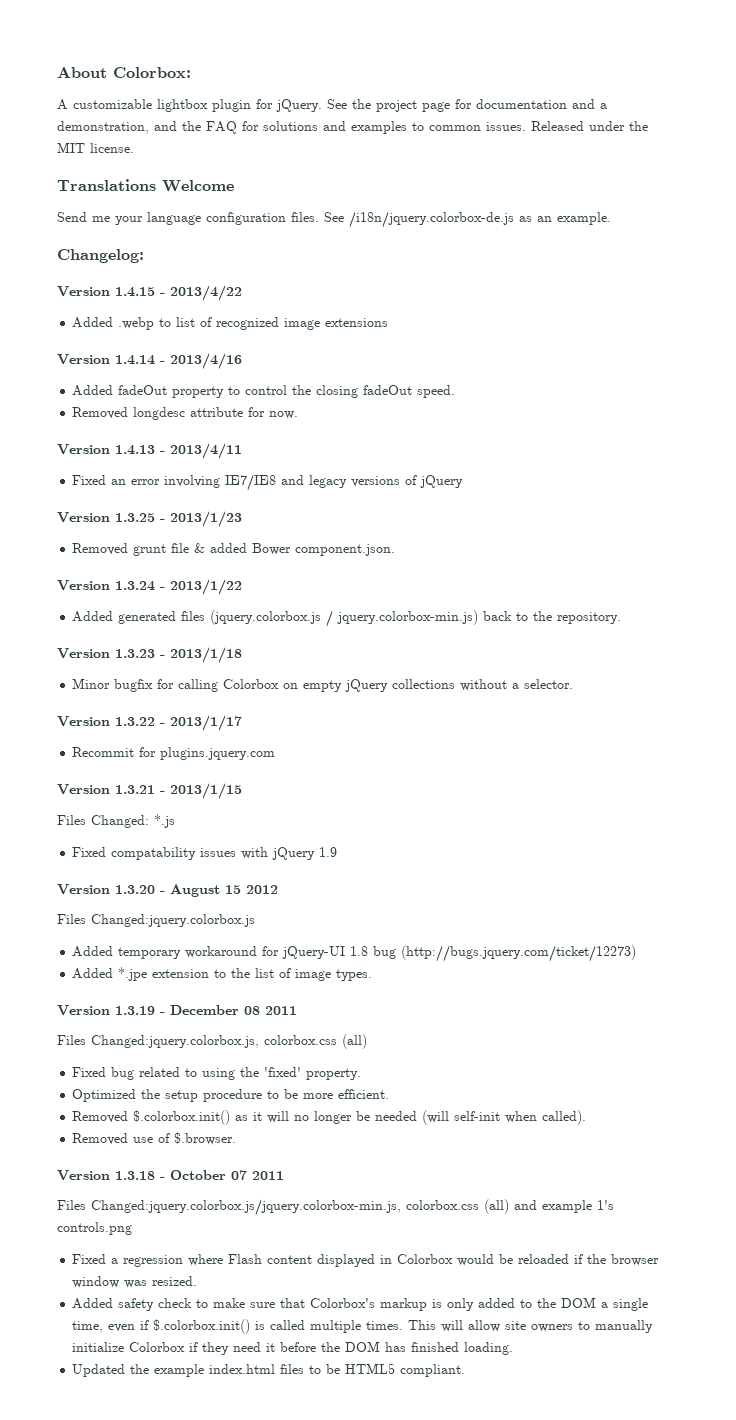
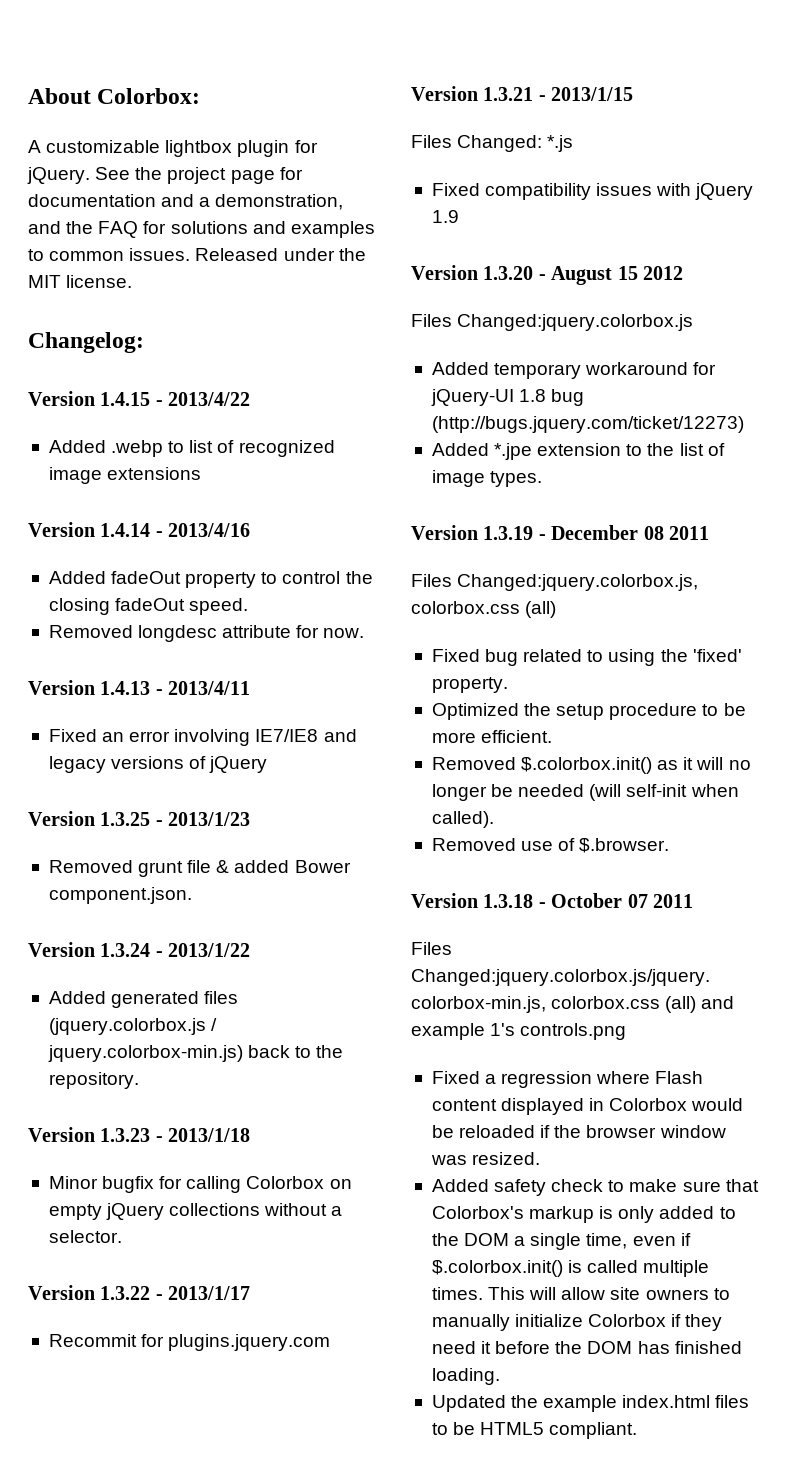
- Translations Welcome
- Send me your language configuration files. See /i18n/jquery.colorbox-de.js as an example.
- Fixed compatability issues with jQuery 1.9
+ Fixed compatibility issues with jQuery 1.9

